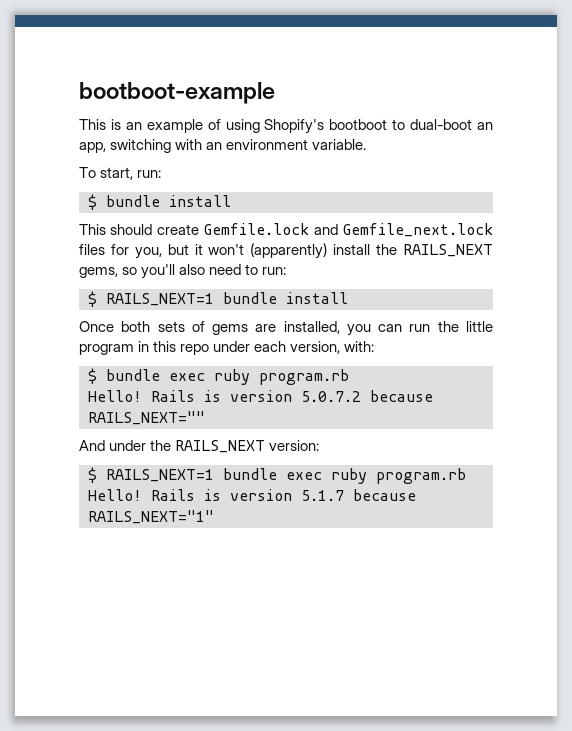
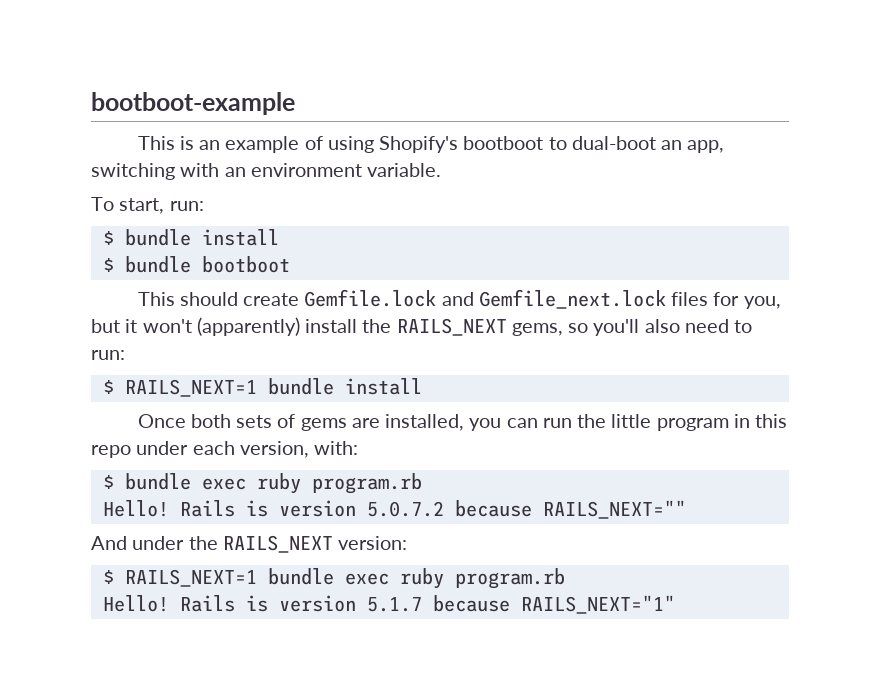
+ $ bundle bootboot

